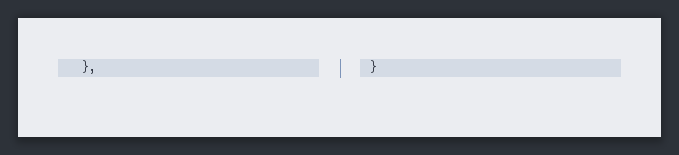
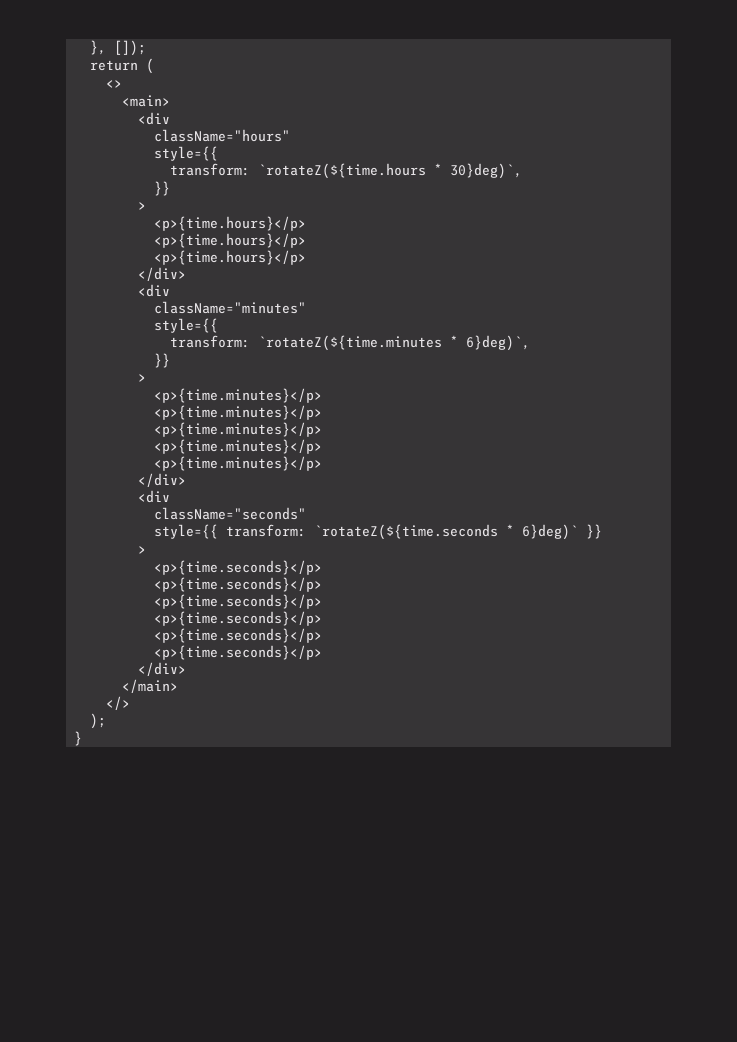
- },
+ }, []);
+ return (
+ <>
+ <main>
+ <div
+ className="hours"
+ style={{
+ transform: `rotateZ(${time.hours * 30}deg)`,
+ }}
+ >
+ <p>{time.hours}</p>
+ <p>{time.hours}</p>
+ <p>{time.hours}</p>
+ </div>
+ <div
+ className="minutes"
+ style={{
+ transform: `rotateZ(${time.minutes * 6}deg)`,
+ }}
+ >
+ <p>{time.minutes}</p>
+ <p>{time.minutes}</p>
+ <p>{time.minutes}</p>
+ <p>{time.minutes}</p>
+ <p>{time.minutes}</p>
+ </div>
+ <div
+ className="seconds"
+ style={{ transform: `rotateZ(${time.seconds * 6}deg)` }}
+ >
+ <p>{time.seconds}</p>
+ <p>{time.seconds}</p>
+ <p>{time.seconds}</p>
+ <p>{time.seconds}</p>
+ <p>{time.seconds}</p>
+ <p>{time.seconds}</p>
+ </div>
+ </main>
+ </>
+ );

